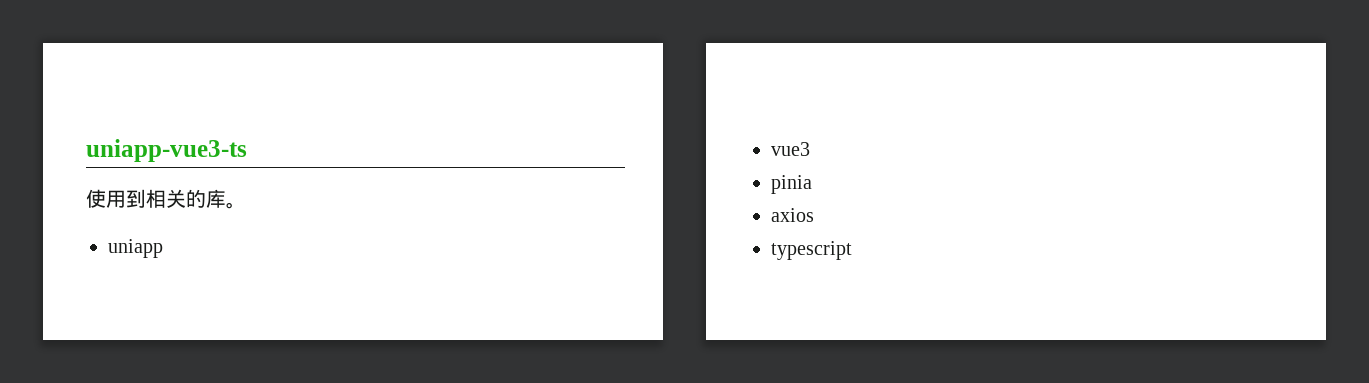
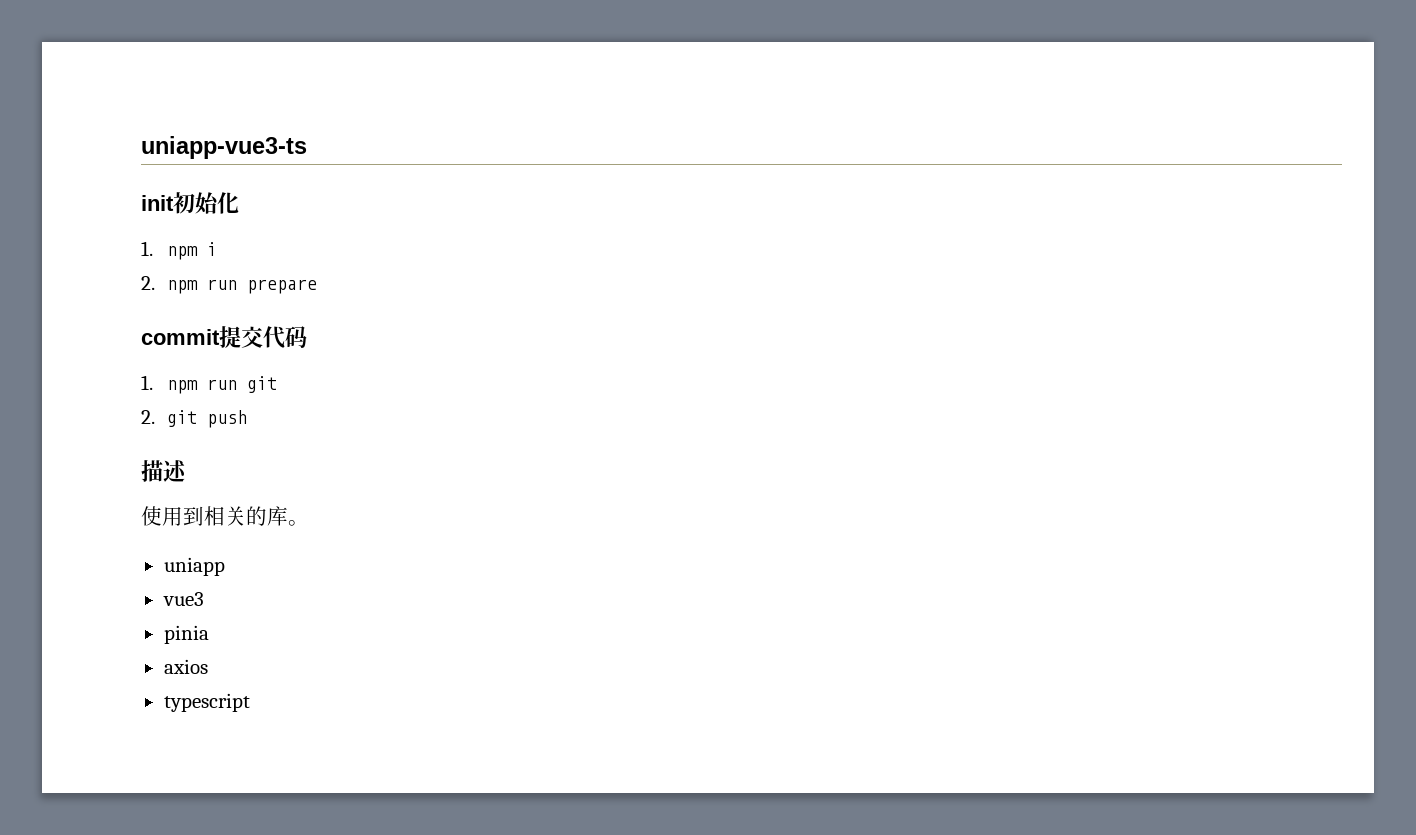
+ init初始化
+ 1. npm i
+ 2. npm run prepare
+ commit提交代码
+ 1. npm run git
+ 2. git push
+ 描述

